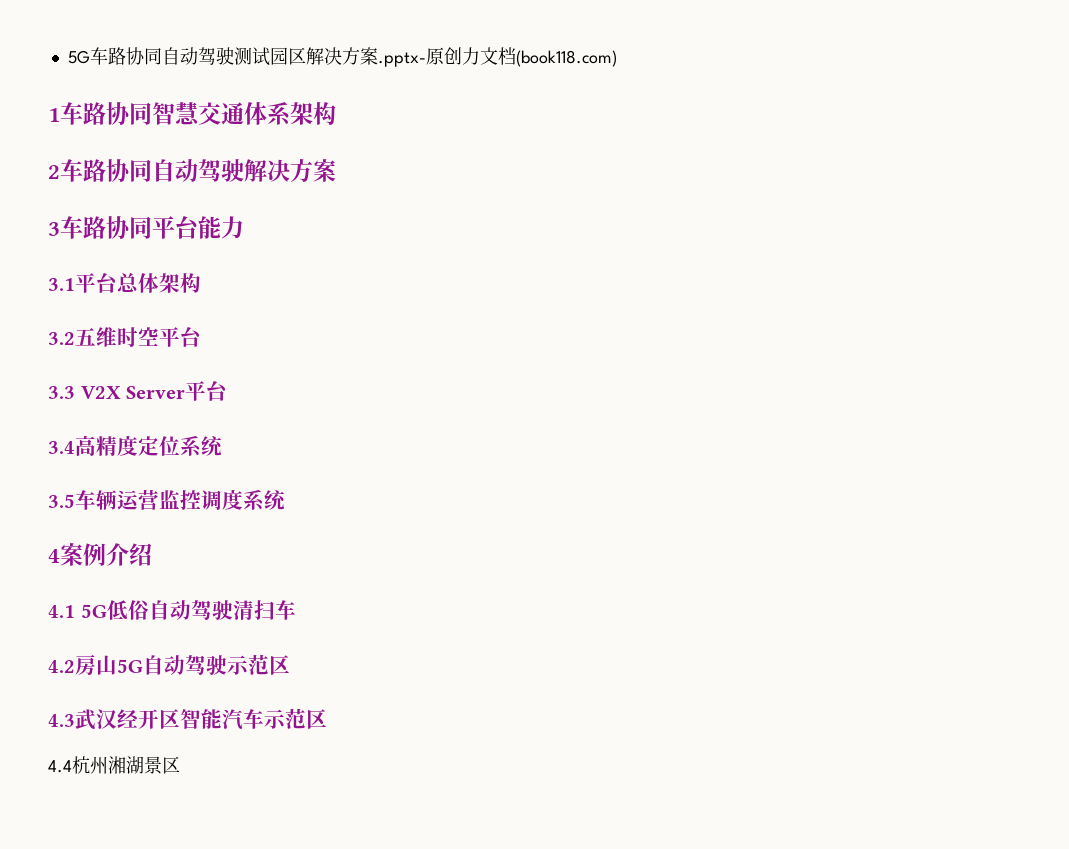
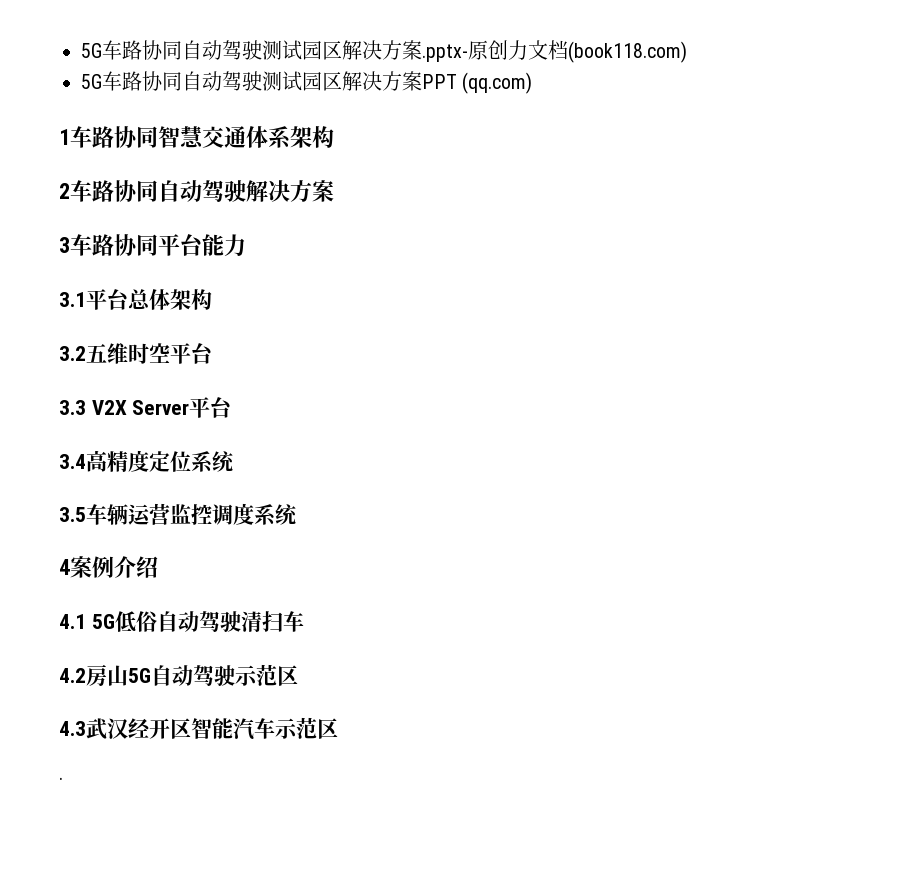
+ 5G车路协同自动驾驶测试园区解决方案PPT (qq.com)
- 4.4杭州湘湖景区
+ .

